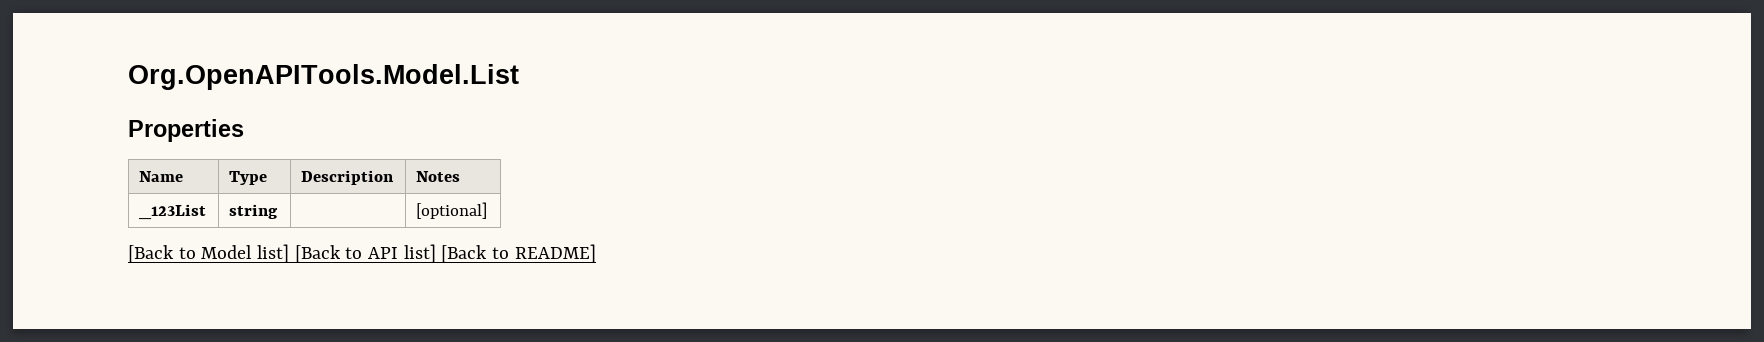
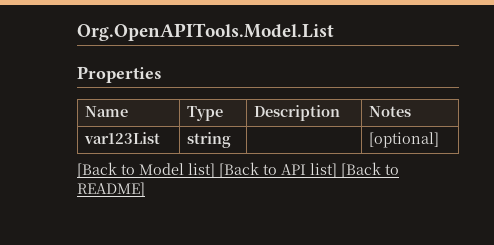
- _123List | string | | [optional]
+ var123List | string | | [optional]

